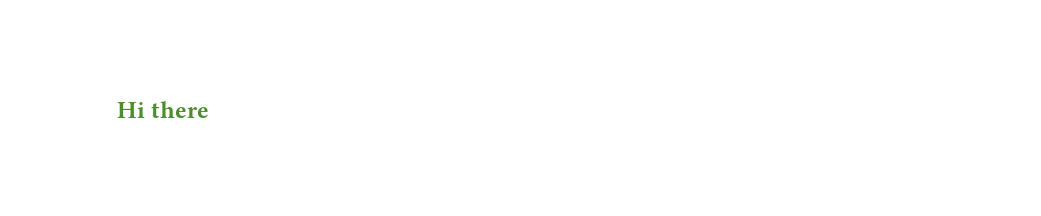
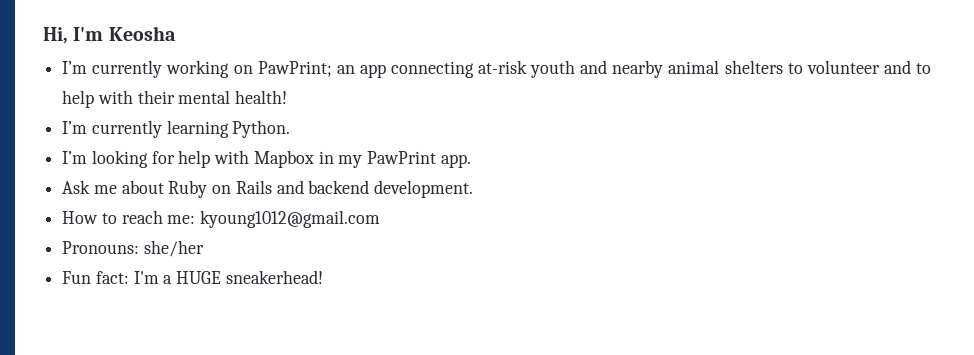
- Hi there
+ Hi, I'm Keosha
+ I’m currently working on PawPrint; an app connecting at-risk youth and nearby animal shelters to volunteer and to help with their mental health!
+ I’m currently learning Python.
+ I’m looking for help with Mapbox in my PawPrint app.
+ Ask me about Ruby on Rails and backend development.
+ How to reach me: kyoung1012@gmail.com
+ Pronouns: she/her
+ Fun fact: I'm a HUGE sneakerhead!

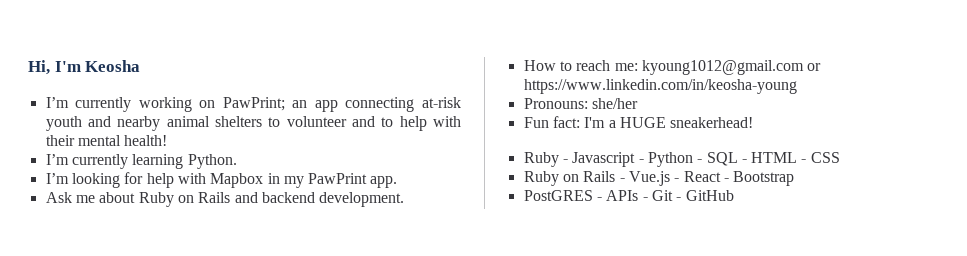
- How to reach me: kyoung1012@gmail.com
+ How to reach me: kyoung1012@gmail.com or https://www.linkedin.com/in/keosha-young
+ Ruby - Javascript - Python - SQL - HTML - CSS
+ Ruby on Rails - Vue.js - React - Bootstrap
+ PostGRES - APIs - Git - GitHub

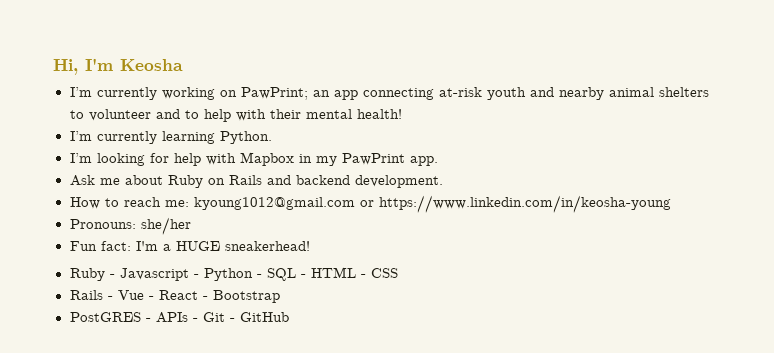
- Ruby on Rails - Vue.js - React - Bootstrap
+ Rails - Vue - React - Bootstrap

